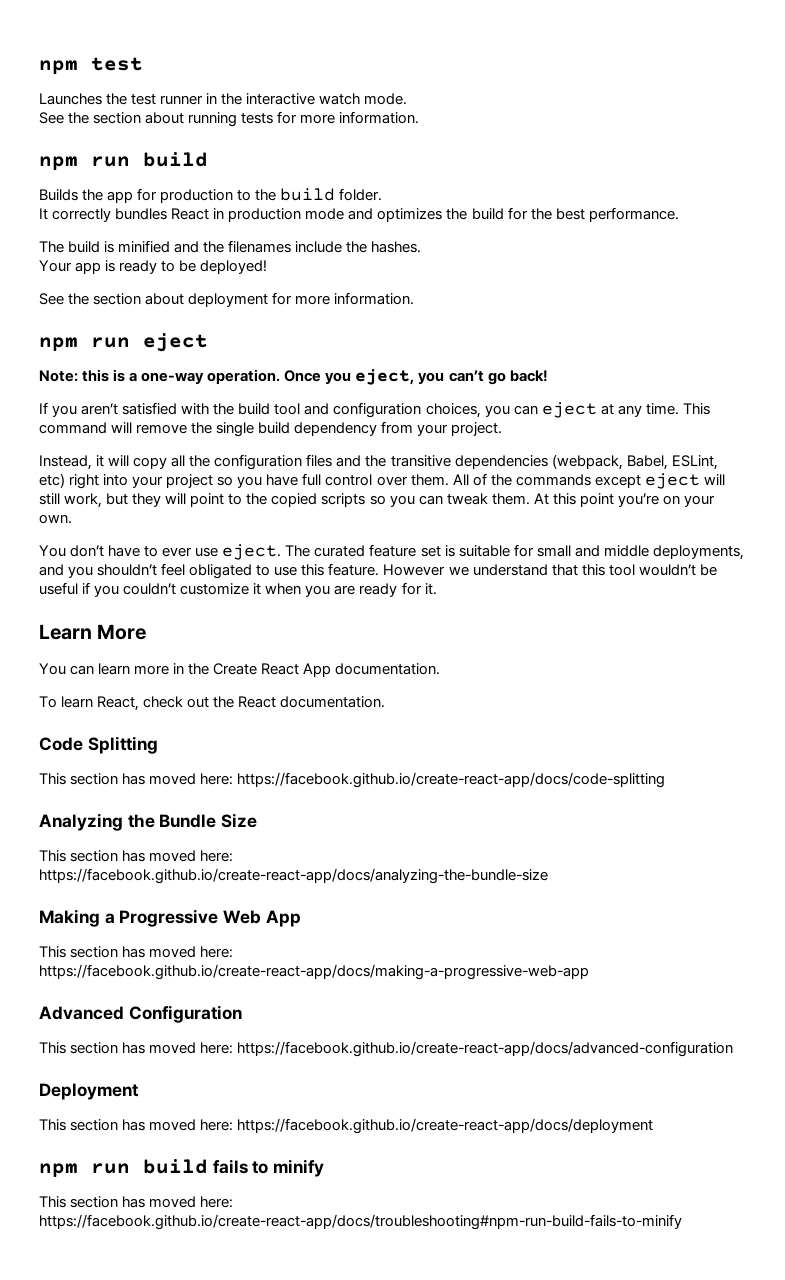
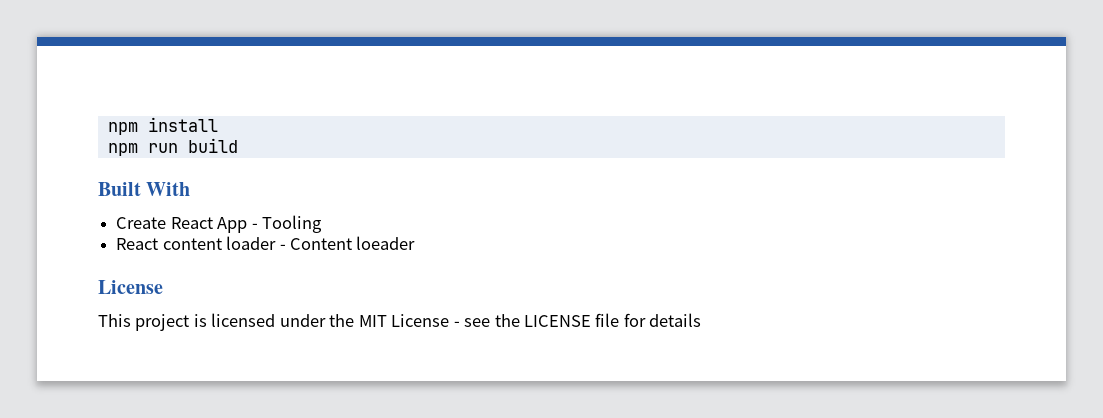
- npm test
- Launches the test runner in the interactive watch mode.
- See the section about running tests for more information.
+ npm install
  npm run build
- Builds the app for production to the build folder.
- It correctly bundles React in production mode and optimizes the build for the best performance.
- The build is minified and the filenames include the hashes.
- Your app is ready to be deployed!
- See the section about deployment for more information.
- npm run eject
- Note: this is a one-way operation. Once you eject, you can’t go back!
- If you aren’t satisfied with the build tool and configuration choices, you can eject at any time. This command will remove the single build dependency from your project.
- Instead, it will copy all the configuration files and the transitive dependencies (webpack, Babel, ESLint, etc) right into your project so you have full control over them. All of the commands except eject will still work, but they will point to the copied scripts so you can tweak them. At this point you’re on your own.
- You don’t have to ever use eject. The curated feature set is suitable for small and middle deployments, and you shouldn’t feel obligated to use this feature. However we understand that this tool wouldn’t be useful if you couldn’t customize it when you are ready for it.
- Learn More
- You can learn more in the Create React App documentation.
- To learn React, check out the React documentation.
- Code Splitting
- This section has moved here: https://facebook.github.io/create-react-app/docs/code-splitting
- Analyzing the Bundle Size
- This section has moved here: https://facebook.github.io/create-react-app/docs/analyzing-the-bundle-size
- Making a Progressive Web App
- This section has moved here: https://facebook.github.io/create-react-app/docs/making-a-progressive-web-app
- Advanced Configuration
- This section has moved here: https://facebook.github.io/create-react-app/docs/advanced-configuration
- Deployment
- This section has moved here: https://facebook.github.io/create-react-app/docs/deployment
- npm run build fails to minify
- This section has moved here: https://facebook.github.io/create-react-app/docs/troubleshooting#npm-run-build-fails-to-minify
+ Built With
+ Create React App - Tooling
+ React content loader - Content loeader
+ License
+ This project is licensed under the MIT License - see the LICENSE file for details

